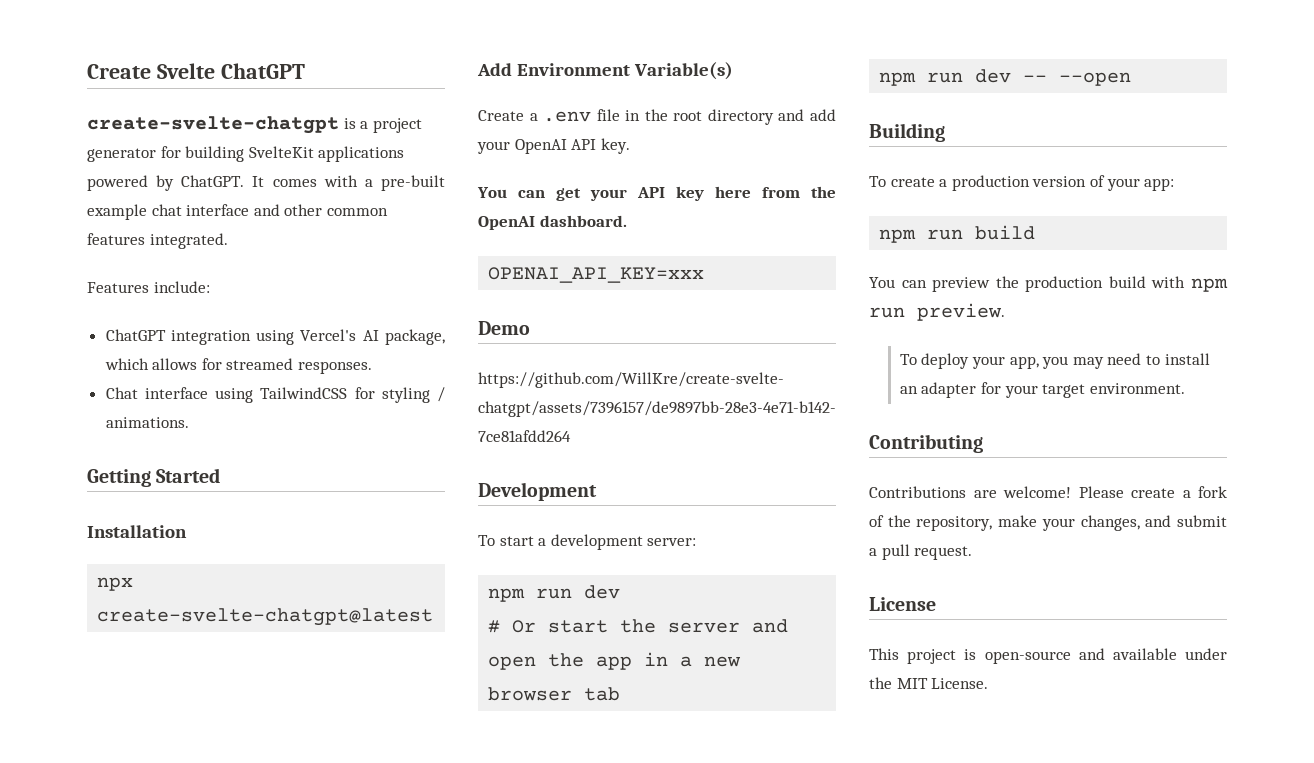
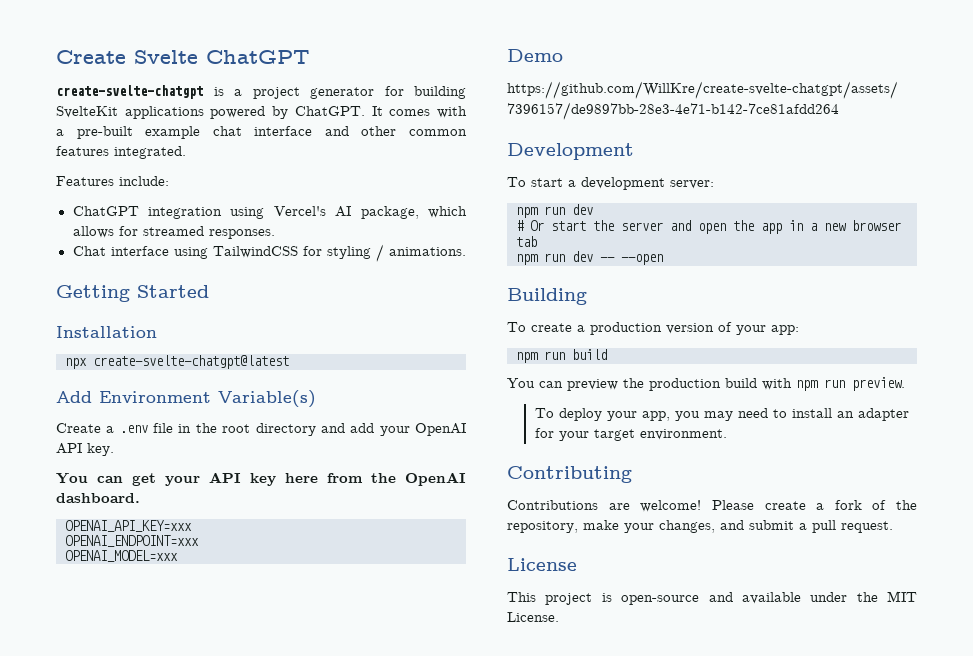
+ OPENAI_ENDPOINT=xxx
+ OPENAI_MODEL=xxx

